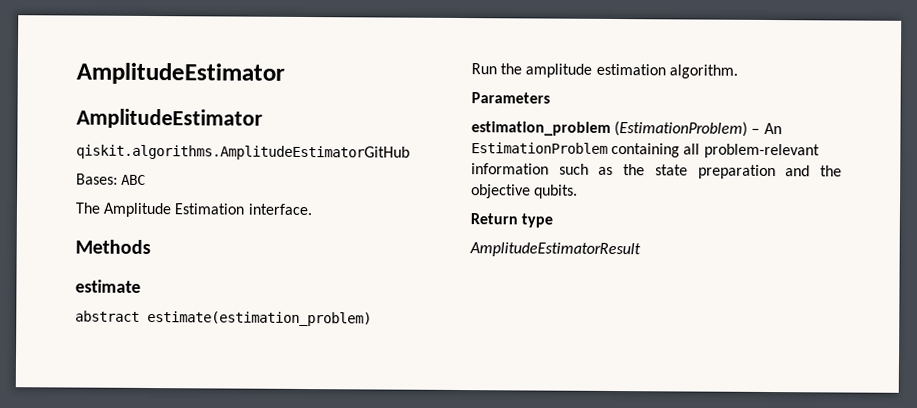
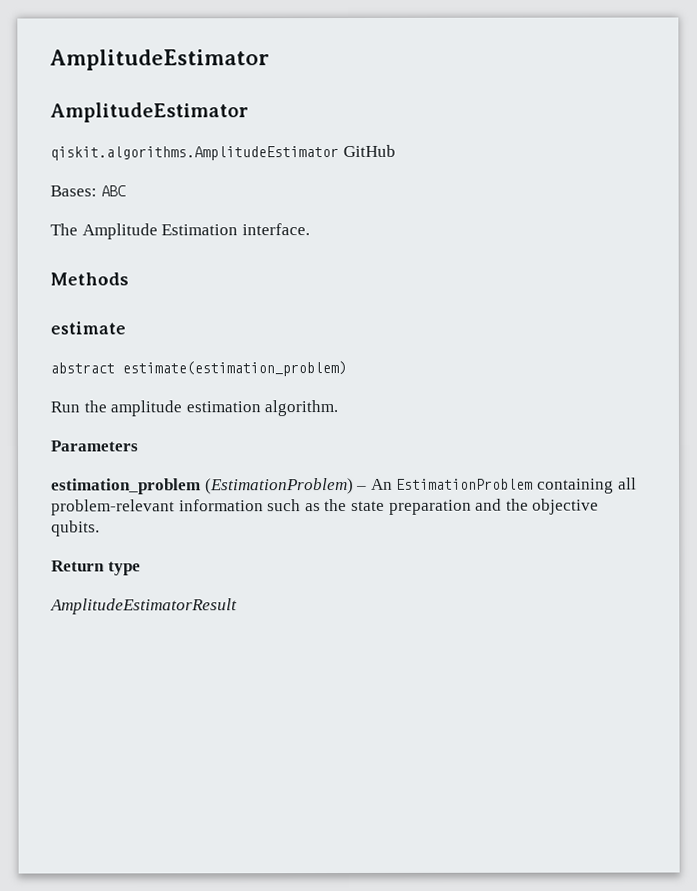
- qiskit.algorithms.AmplitudeEstimatorGitHub
+ qiskit.algorithms.AmplitudeEstimator GitHub

